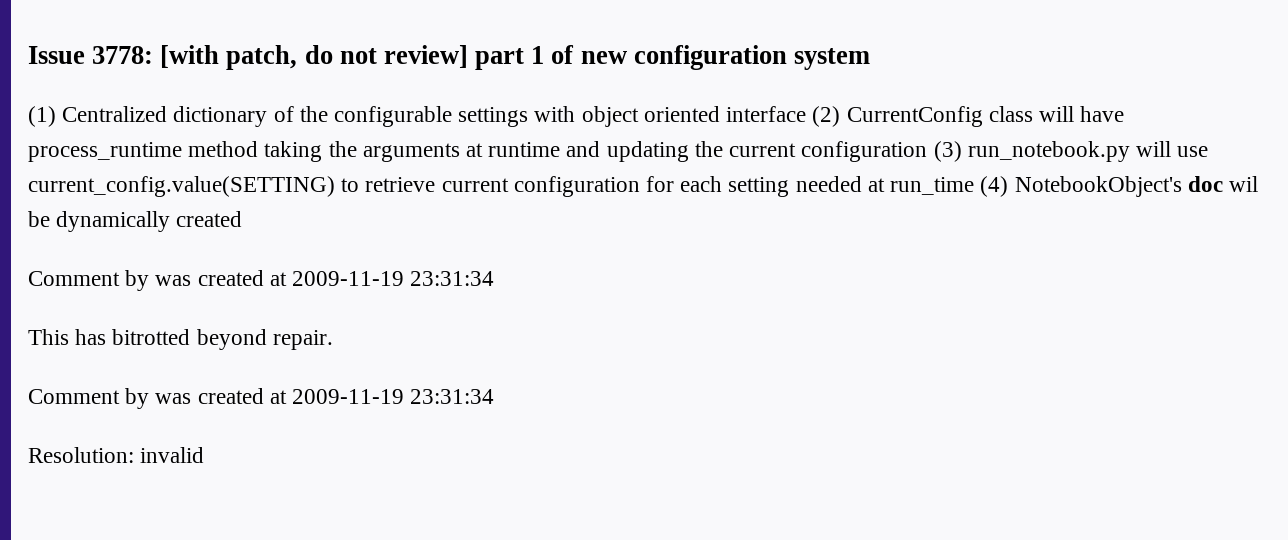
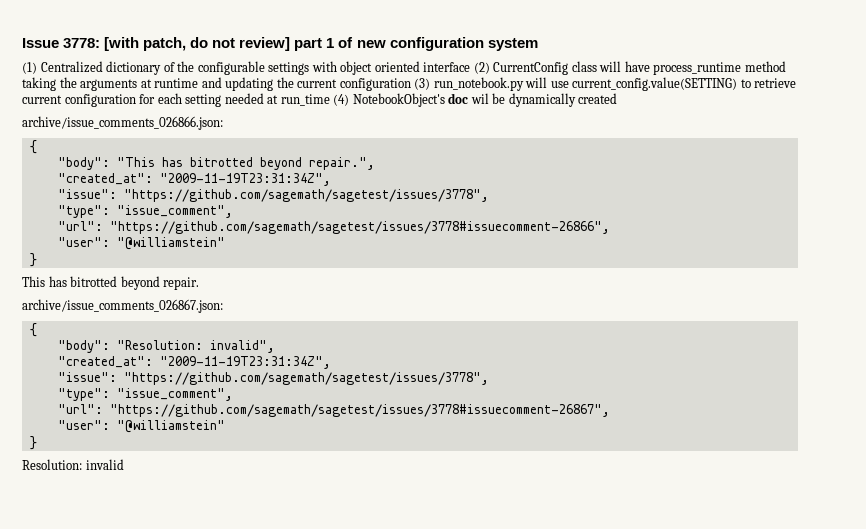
  (1) Centralized dictionary of the configurable settings with object oriented interface (2) CurrentConfig class will have process_runtime method taking the arguments at runtime and updating the current configuration (3) run_notebook.py will use current_config.value(SETTING) to retrieve current configuration for each setting needed at run_time (4) NotebookObject's doc wil be dynamically created
- Comment by was created at 2009-11-19 23:31:34
+ archive/issue_comments_026866.json:
+ {
+ "body": "This has bitrotted beyond repair.",
+ "created_at": "2009-11-19T23:31:34Z",
+ "issue": "https://github.com/sagemath/sagetest/issues/3778",
+ "type": "issue_comment",
+ "url": "https://github.com/sagemath/sagetest/issues/3778#issuecomment-26866",
+ "user": "@williamstein"
+ }
  This has bitrotted beyond repair.
- Comment by was created at 2009-11-19 23:31:34
+ archive/issue_comments_026867.json:
+ {
+ "body": "Resolution: invalid",
+ "created_at": "2009-11-19T23:31:34Z",
+ "issue": "https://github.com/sagemath/sagetest/issues/3778",
+ "type": "issue_comment",
+ "url": "https://github.com/sagemath/sagetest/issues/3778#issuecomment-26867",
+ "user": "@williamstein"
+ }

